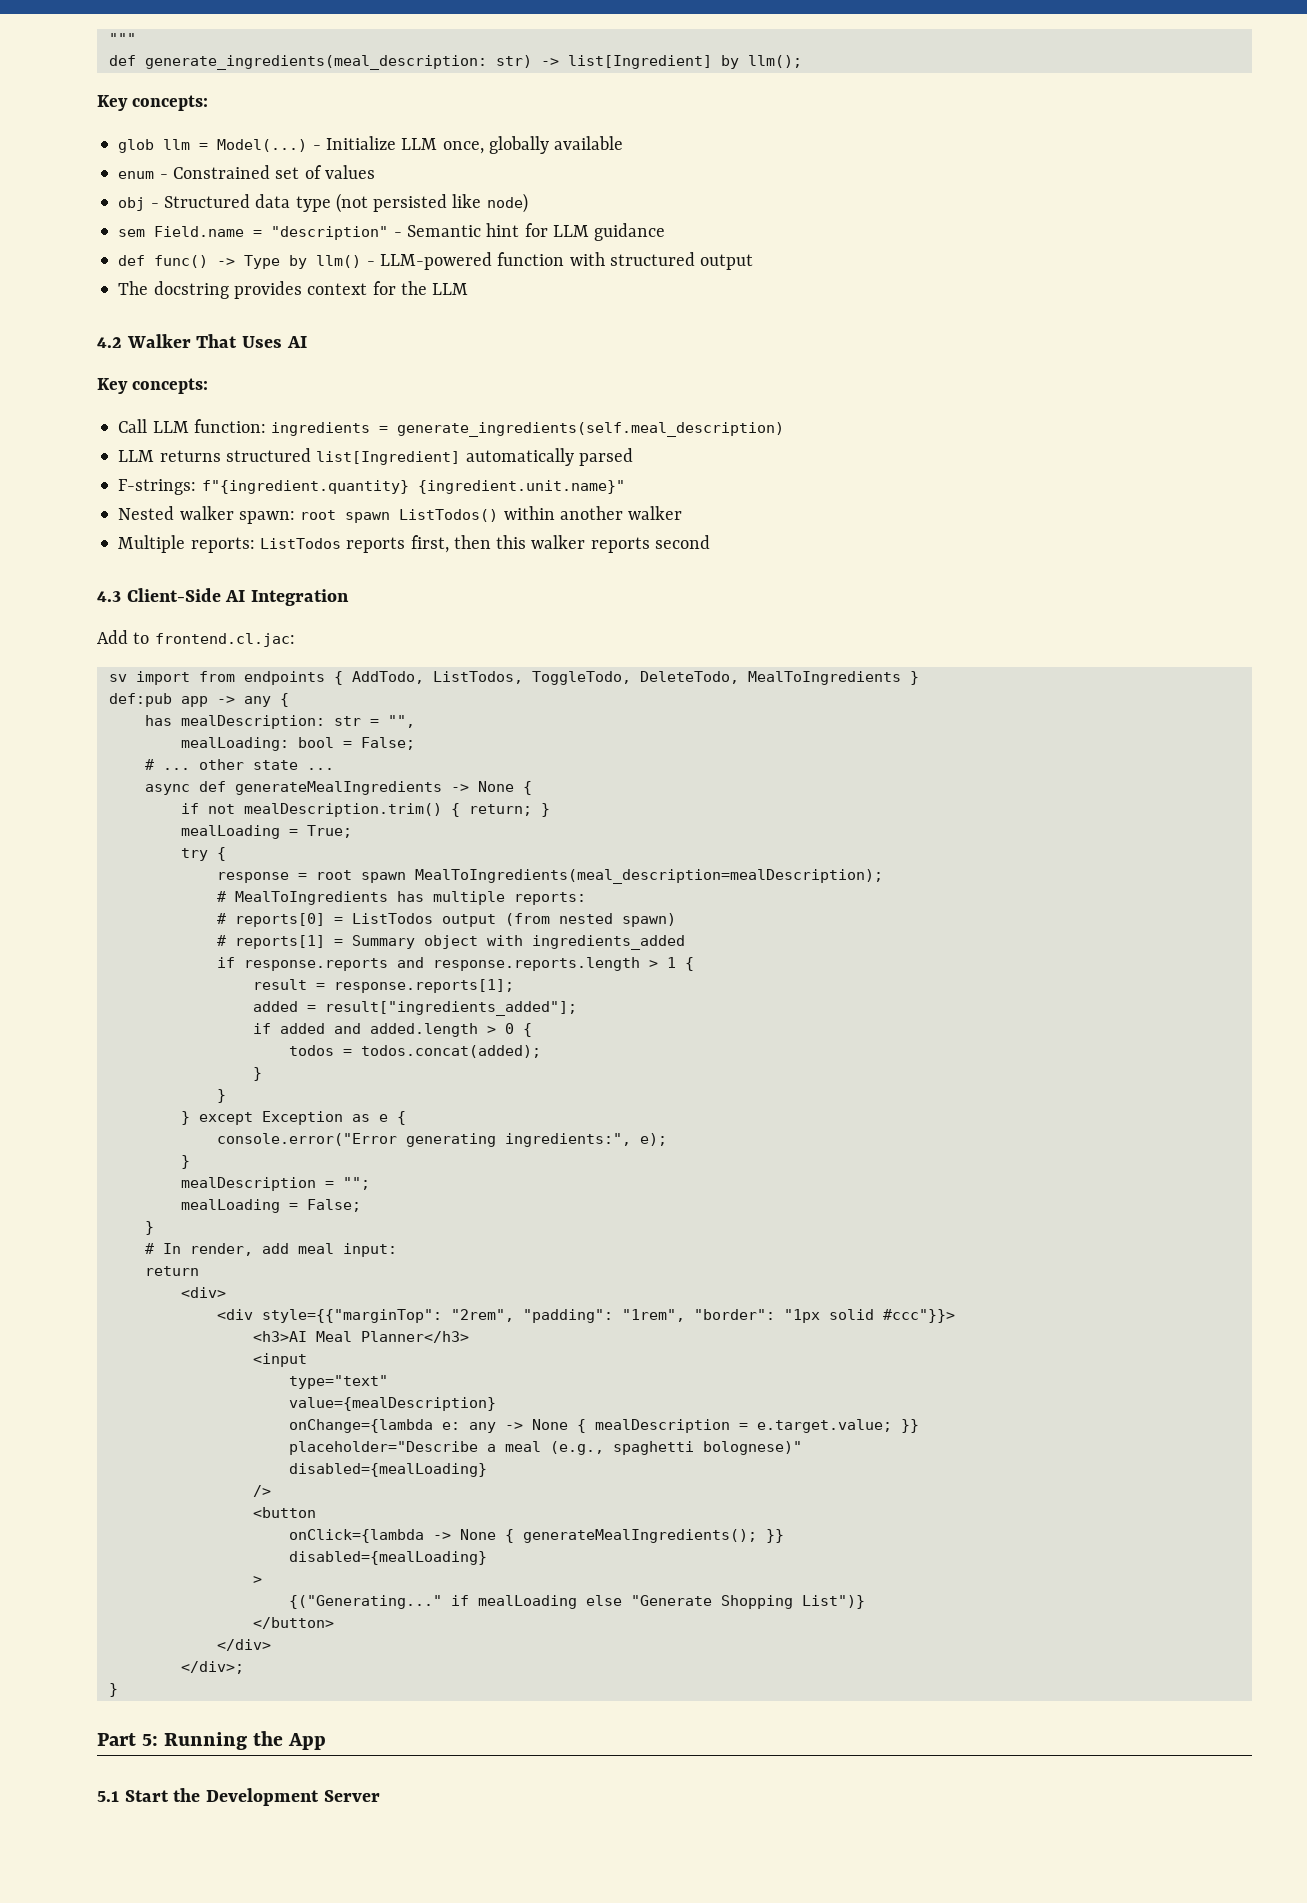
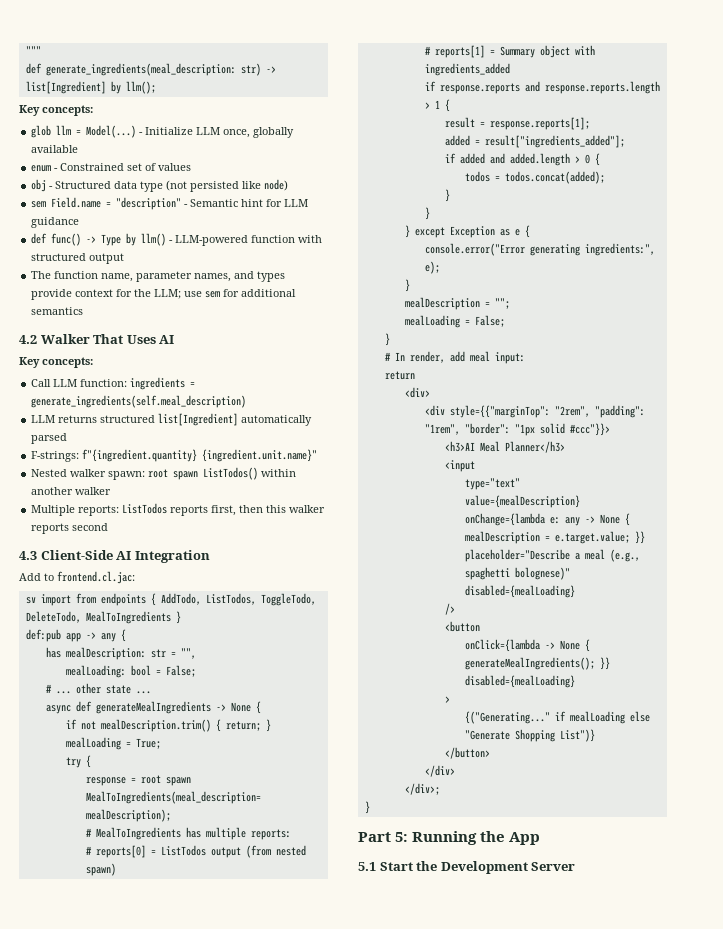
- The docstring provides context for the LLM
+ The function name, parameter names, and types provide context for the LLM; use sem for additional semantics

